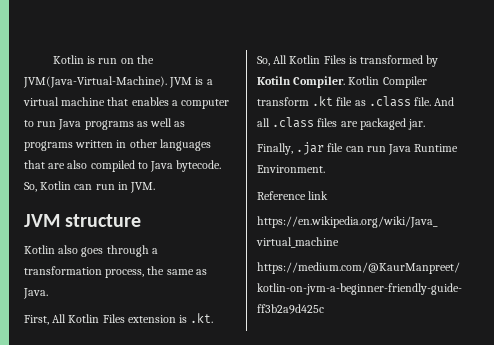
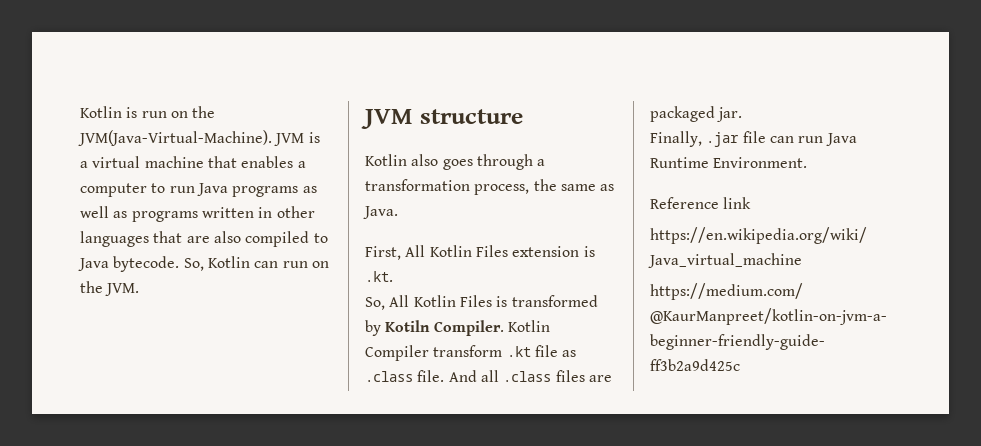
- So, Kotlin can run in JVM.
+ So, Kotlin can run on the JVM.

